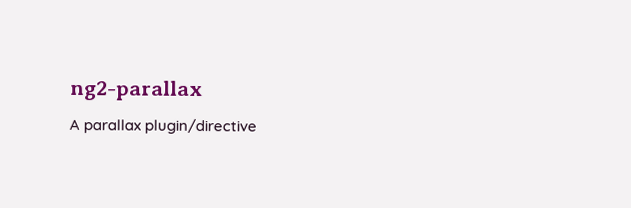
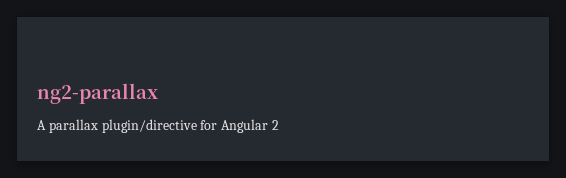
- A parallax plugin/directive
+ A parallax plugin/directive for Angular 2

